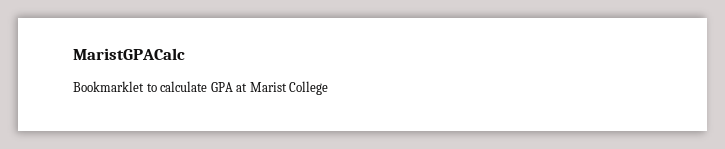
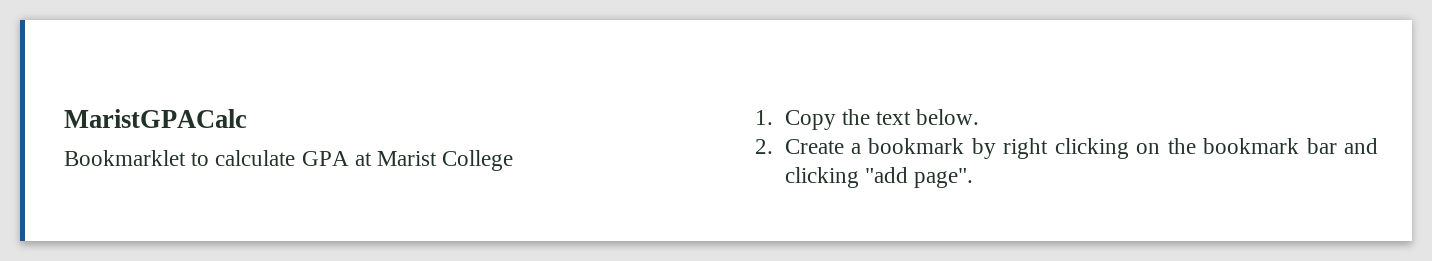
+ 1. Copy the text below.
+ 2. Create a bookmark by right clicking on the bookmark bar and clicking "add page".

